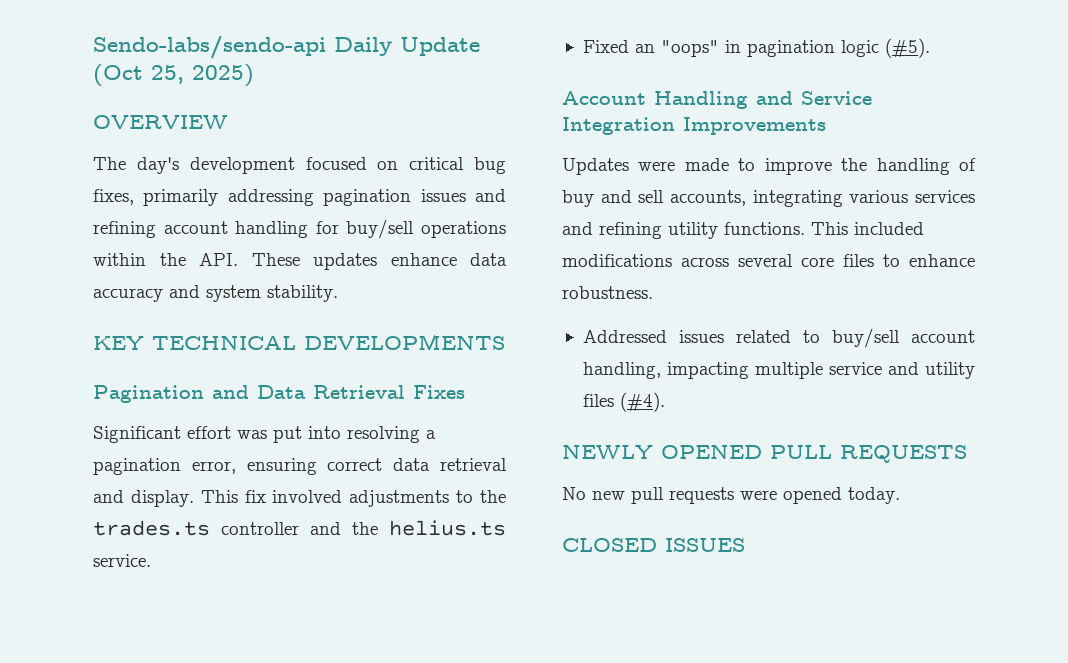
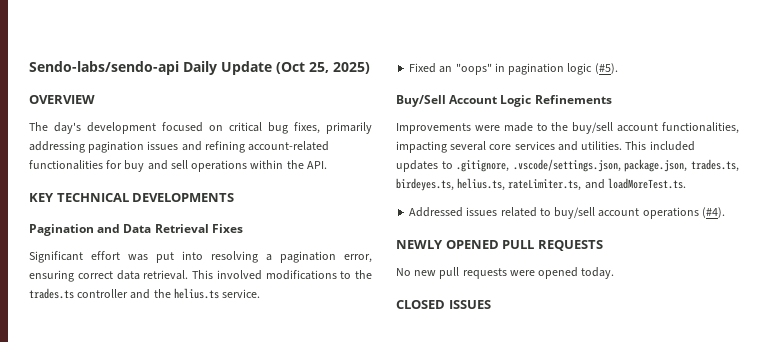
- The day's development focused on critical bug fixes, primarily addressing pagination issues and refining account handling for buy/sell operations within the API. These updates enhance data accuracy and system stability.
+ The day's development focused on critical bug fixes, primarily addressing pagination issues and refining account-related functionalities for buy and sell operations within the API.
- Significant effort was put into resolving a pagination error, ensuring correct data retrieval and display. This fix involved adjustments to the trades.ts controller and the helius.ts service.
+ Significant effort was put into resolving a pagination error, ensuring correct data retrieval. This involved modifications to the trades.ts controller and the helius.ts service.
- Account Handling and Service Integration Improvements
- Updates were made to improve the handling of buy and sell accounts, integrating various services and refining utility functions. This included modifications across several core files to enhance robustness.
+ Buy/Sell Account Logic Refinements
+ Improvements were made to the buy/sell account functionalities, impacting several core services and utilities. This included updates to .gitignore, .vscode/settings.json, package.json, trades.ts, birdeyes.ts, helius.ts, rateLimiter.ts, and loadMoreTest.ts.
- Addressed issues related to buy/sell account handling, impacting multiple service and utility files (#4).
+ Addressed issues related to buy/sell account operations (#4).

